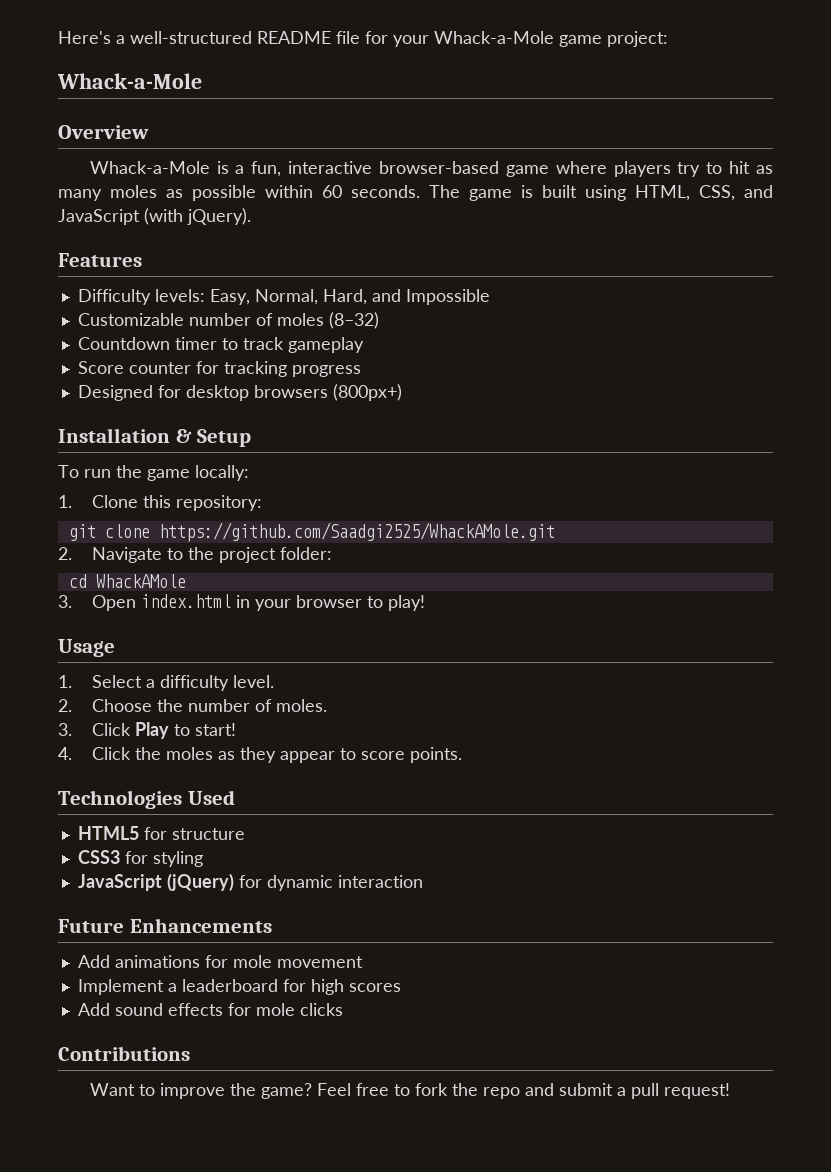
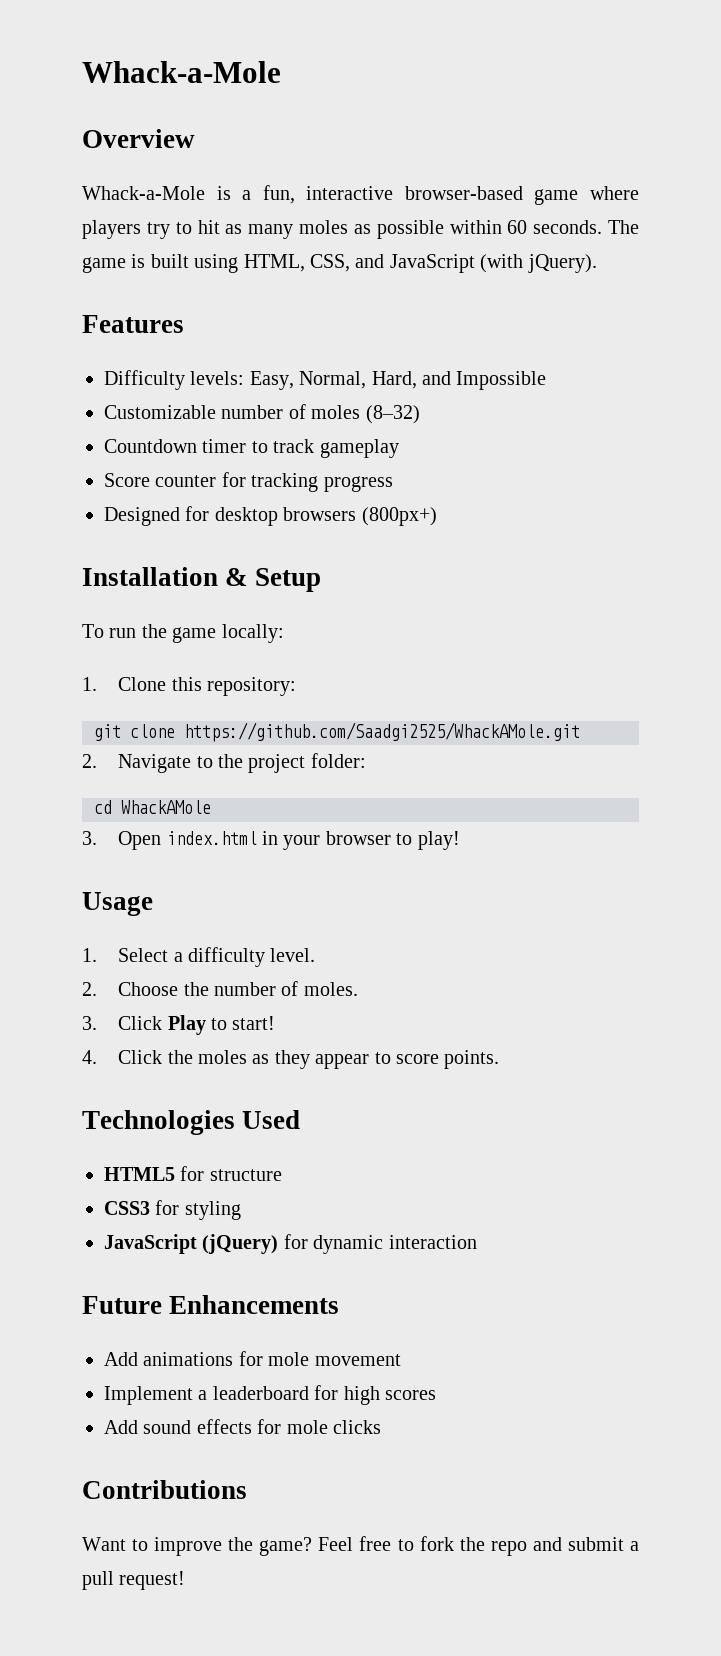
- Here's a well-structured README file for your Whack-a-Mole game project:

